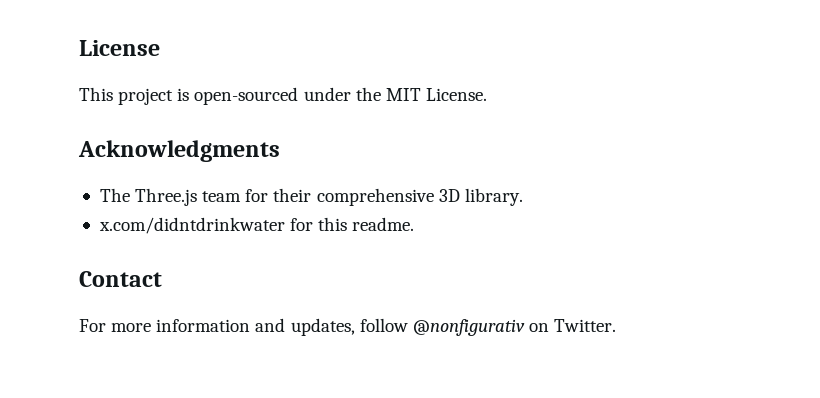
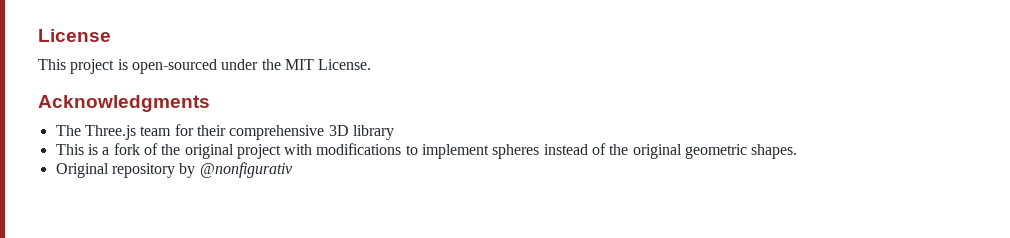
- The Three.js team for their comprehensive 3D library.
- x.com/didntdrinkwater for this readme.
- Contact
- For more information and updates, follow @nonfigurativ on Twitter.
+ The Three.js team for their comprehensive 3D library
+ This is a fork of the original project with modifications to implement spheres instead of the original geometric shapes.
+ Original repository by @nonfigurativ

